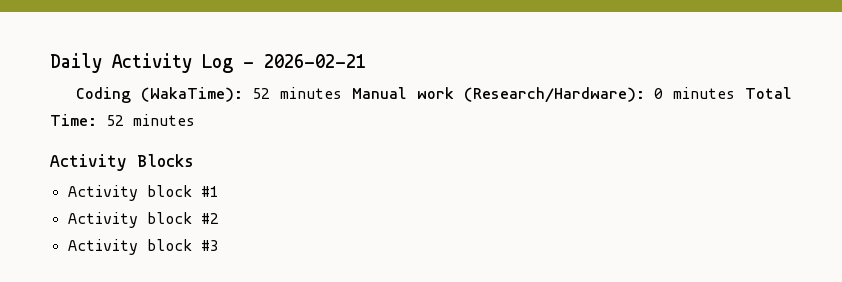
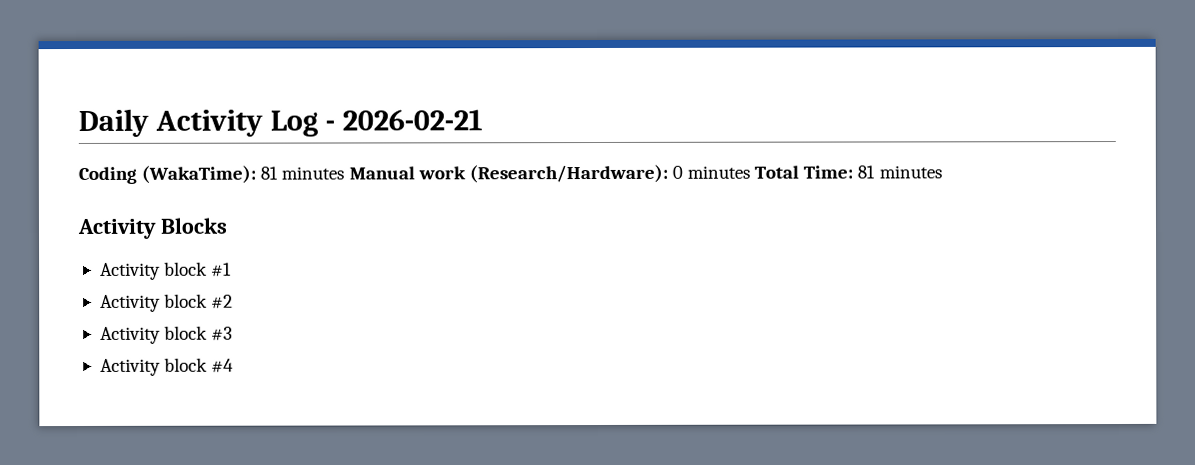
- Coding (WakaTime): 52 minutes Manual work (Research/Hardware): 0 minutes Total Time: 52 minutes
+ Coding (WakaTime): 81 minutes Manual work (Research/Hardware): 0 minutes Total Time: 81 minutes
+ Activity block #4

